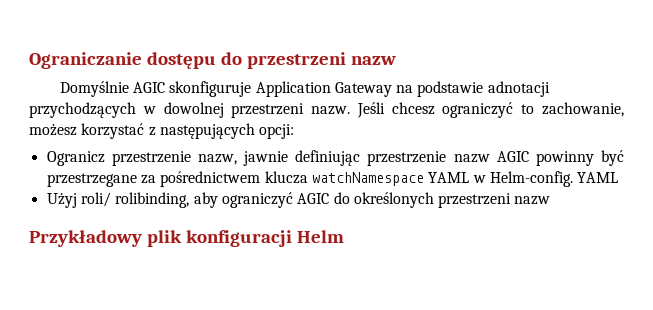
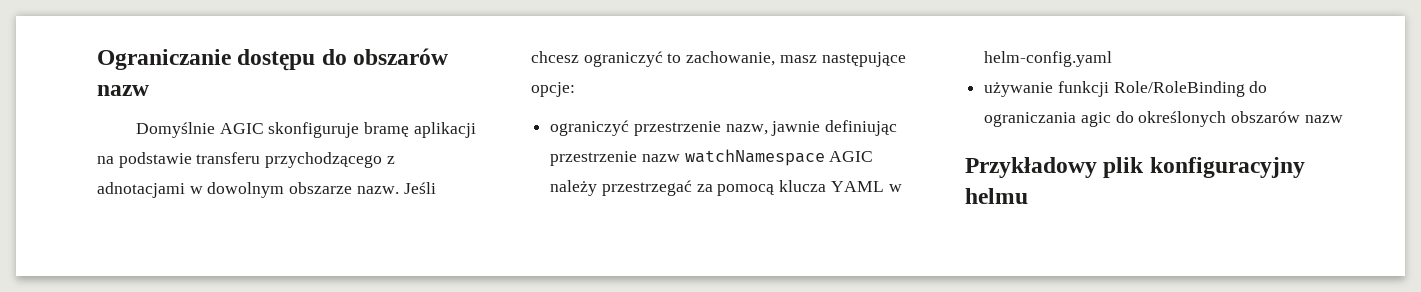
- Ograniczanie dostępu do przestrzeni nazw
+ Ograniczanie dostępu do obszarów nazw
- Domyślnie AGIC skonfiguruje Application Gateway na podstawie adnotacji przychodzących w dowolnej przestrzeni nazw.
+ Domyślnie AGIC skonfiguruje bramę aplikacji na podstawie transferu przychodzącego z adnotacjami w dowolnym obszarze nazw.
- Jeśli chcesz ograniczyć to zachowanie, możesz korzystać z następujących opcji:
- Ogranicz przestrzenie nazw, jawnie definiując przestrzenie nazw AGIC powinny być przestrzegane za pośrednictwem klucza watchNamespace YAML w Helm-config. YAML
- Użyj roli/ rolibinding, aby ograniczyć AGIC do określonych przestrzeni nazw
+ Jeśli chcesz ograniczyć to zachowanie, masz następujące opcje:
+ ograniczyć przestrzenie nazw, jawnie definiując przestrzenie nazw watchNamespace AGIC należy przestrzegać za pomocą klucza YAML w helm-config.yaml
+ używanie funkcji Role/RoleBinding do ograniczania agic do określonych obszarów nazw
- Przykładowy plik konfiguracji Helm
+ Przykładowy plik konfiguracyjny helmu

